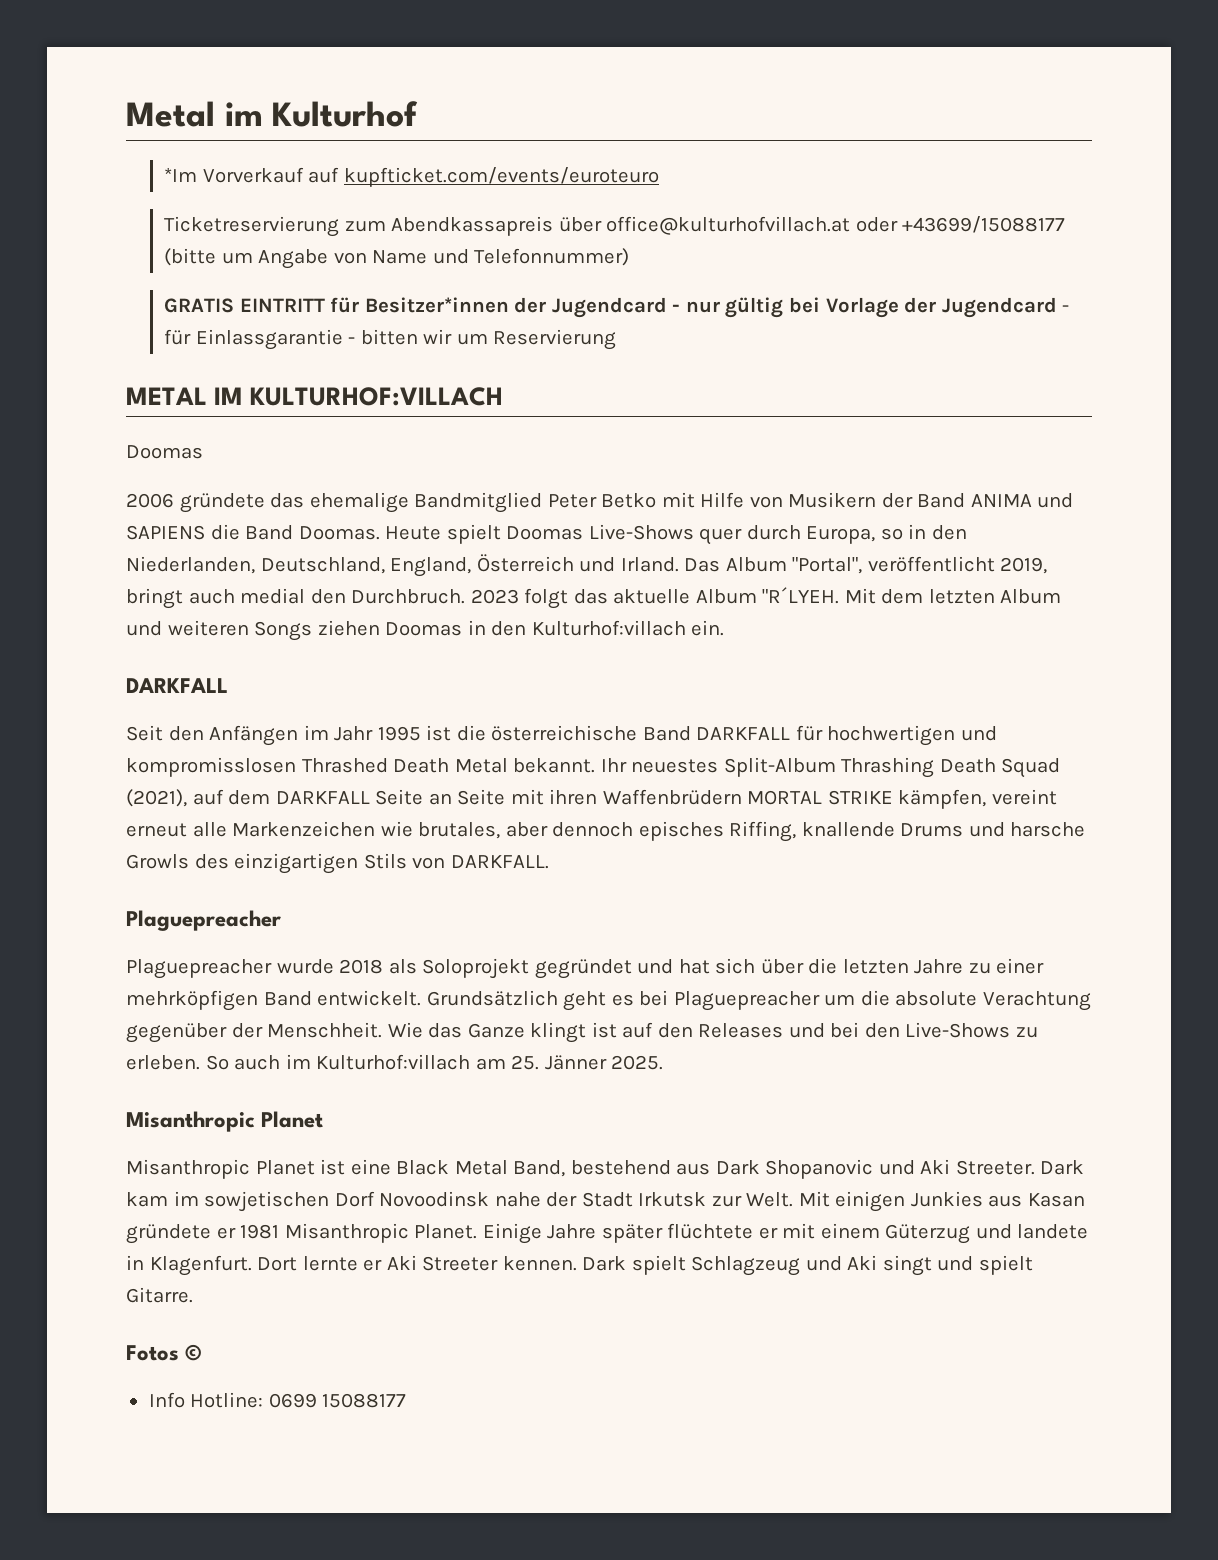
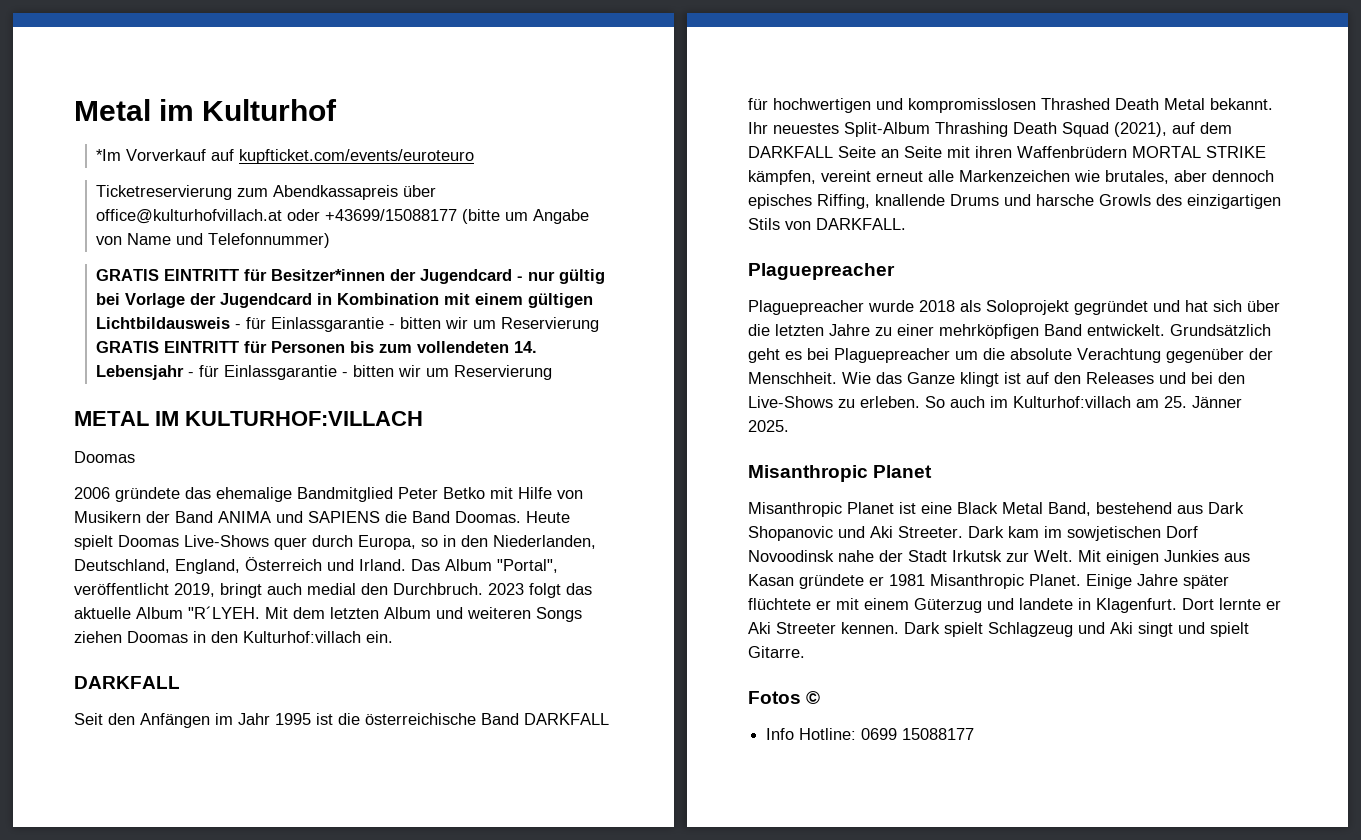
- GRATIS EINTRITT für Besitzer*innen der Jugendcard - nur gültig bei Vorlage der Jugendcard - für Einlassgarantie - bitten wir um Reservierung
+ GRATIS EINTRITT für Besitzer*innen der Jugendcard - nur gültig bei Vorlage der Jugendcard in Kombination mit einem gültigen Lichtbildausweis - für Einlassgarantie - bitten wir um Reservierung GRATIS EINTRITT für Personen bis zum vollendeten 14. Lebensjahr - für Einlassgarantie - bitten wir um Reservierung

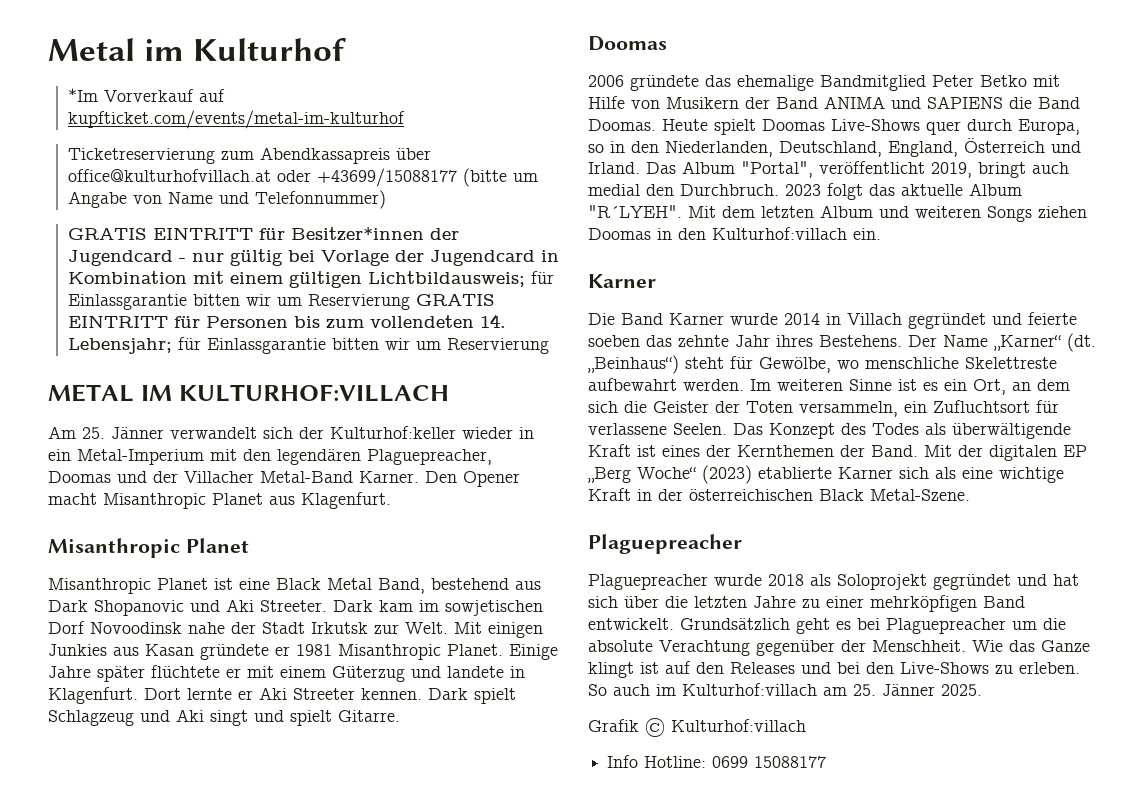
- *Im Vorverkauf auf kupfticket.com/events/euroteuro
+ *Im Vorverkauf auf kupfticket.com/events/metal-im-kulturhof
- GRATIS EINTRITT für Besitzer*innen der Jugendcard - nur gültig bei Vorlage der Jugendcard in Kombination mit einem gültigen Lichtbildausweis - für Einlassgarantie - bitten wir um Reservierung GRATIS EINTRITT für Personen bis zum vollendeten 14. Lebensjahr - für Einlassgarantie - bitten wir um Reservierung
+ GRATIS EINTRITT für Besitzer*innen der Jugendcard - nur gültig bei Vorlage der Jugendcard in Kombination mit einem gültigen Lichtbildausweis; für Einlassgarantie bitten wir um Reservierung GRATIS EINTRITT für Personen bis zum vollendeten 14. Lebensjahr; für Einlassgarantie bitten wir um Reservierung
  METAL IM KULTURHOF:VILLACH
- Doomas
- 2006 gründete das ehemalige Bandmitglied Peter Betko mit Hilfe von Musikern der Band ANIMA und SAPIENS die Band Doomas. Heute spielt Doomas Live-Shows quer durch Europa, so in den Niederlanden, Deutschland, England, Österreich und Irland. Das Album "Portal", veröffentlicht 2019, bringt auch medial den Durchbruch. 2023 folgt das aktuelle Album "R´LYEH. Mit dem letzten Album und weiteren Songs ziehen Doomas in den Kulturhof:villach ein.
- DARKFALL
- Seit den Anfängen im Jahr 1995 ist die österreichische Band DARKFALL für hochwertigen und kompromisslosen Thrashed Death Metal bekannt. Ihr neuestes Split-Album Thrashing Death Squad (2021), auf dem DARKFALL Seite an Seite mit ihren Waffenbrüdern MORTAL STRIKE kämpfen, vereint erneut alle Markenzeichen wie brutales, aber dennoch episches Riffing, knallende Drums und harsche Growls des einzigartigen Stils von DARKFALL.
- Plaguepreacher
- Plaguepreacher wurde 2018 als Soloprojekt gegründet und hat sich über die letzten Jahre zu einer mehrköpfigen Band entwickelt. Grundsätzlich geht es bei Plaguepreacher um die absolute Verachtung gegenüber der Menschheit. Wie das Ganze klingt ist auf den Releases und bei den Live-Shows zu erleben. So auch im Kulturhof:villach am 25. Jänner 2025.
+ Am 25. Jänner verwandelt sich der Kulturhof:keller wieder in ein Metal-Imperium mit den legendären Plaguepreacher, Doomas und der Villacher Metal-Band Karner. Den Opener macht Misanthropic Planet aus Klagenfurt.
  Dark spielt Schlagzeug und Aki singt und spielt Gitarre.
- Fotos ©
+ Doomas
+ 2006 gründete das ehemalige Bandmitglied Peter Betko mit Hilfe von Musikern der Band ANIMA und SAPIENS die Band Doomas. Heute spielt Doomas Live-Shows quer durch Europa, so in den Niederlanden, Deutschland, England, Österreich und Irland. Das Album "Portal", veröffentlicht 2019, bringt auch medial den Durchbruch. 2023 folgt das aktuelle Album "R´LYEH". Mit dem letzten Album und weiteren Songs ziehen Doomas in den Kulturhof:villach ein.
+ Karner
+ Die Band Karner wurde 2014 in Villach gegründet und feierte soeben das zehnte Jahr ihres Bestehens. Der Name „Karner“ (dt. „Beinhaus“) steht für Gewölbe, wo menschliche Skelettreste aufbewahrt werden. Im weiteren Sinne ist es ein Ort, an dem sich die Geister der Toten versammeln, ein Zufluchtsort für verlassene Seelen. Das Konzept des Todes als überwältigende Kraft ist eines der Kernthemen der Band. Mit der digitalen EP „Berg Woche“ (2023) etablierte Karner sich als eine wichtige Kraft in der österreichischen Black Metal-Szene.
+ Plaguepreacher
+ Plaguepreacher wurde 2018 als Soloprojekt gegründet und hat sich über die letzten Jahre zu einer mehrköpfigen Band entwickelt. Grundsätzlich geht es bei Plaguepreacher um die absolute Verachtung gegenüber der Menschheit. Wie das Ganze klingt ist auf den Releases und bei den Live-Shows zu erleben. So auch im Kulturhof:villach am 25. Jänner 2025.
+ Grafik © Kulturhof:villach

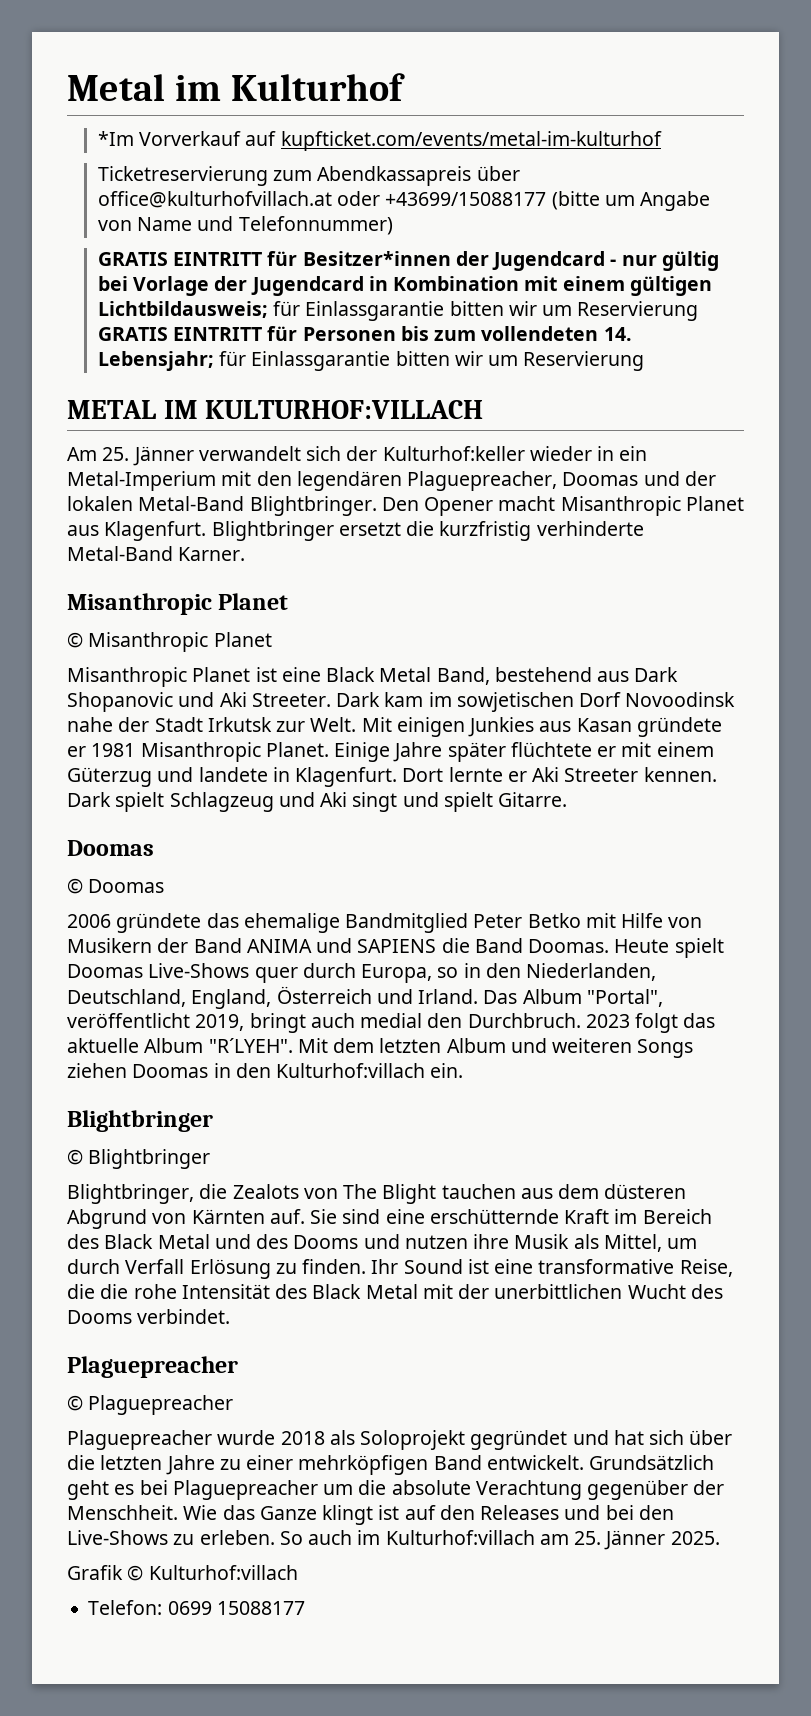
- Am 25. Jänner verwandelt sich der Kulturhof:keller wieder in ein Metal-Imperium mit den legendären Plaguepreacher, Doomas und der Villacher Metal-Band Karner.
+ Am 25. Jänner verwandelt sich der Kulturhof:keller wieder in ein Metal-Imperium mit den legendären Plaguepreacher, Doomas und der lokalen Metal-Band Blightbringer.
- Den Opener macht Misanthropic Planet aus Klagenfurt.
+ Den Opener macht Misanthropic Planet aus Klagenfurt. Blightbringer ersetzt die kurzfristig verhinderte Metal-Band Karner.
  Misanthropic Planet
+ © Misanthropic Planet
+ © Doomas
  Mit dem letzten Album und weiteren Songs ziehen Doomas in den Kulturhof:villach ein.
- Karner
- Die Band Karner wurde 2014 in Villach gegründet und feierte soeben das zehnte Jahr ihres Bestehens. Der Name „Karner“ (dt. „Beinhaus“) steht für Gewölbe, wo menschliche Skelettreste aufbewahrt werden. Im weiteren Sinne ist es ein Ort, an dem sich die Geister der Toten versammeln, ein Zufluchtsort für verlassene Seelen. Das Konzept des Todes als überwältigende Kraft ist eines der Kernthemen der Band. Mit der digitalen EP „Berg Woche“ (2023) etablierte Karner sich als eine wichtige Kraft in der österreichischen Black Metal-Szene.
+ Blightbringer
+ © Blightbringer
+ Blightbringer, die Zealots von The Blight tauchen aus dem düsteren Abgrund von Kärnten auf. Sie sind eine erschütternde Kraft im Bereich des Black Metal und des Dooms und nutzen ihre Musik als Mittel, um durch Verfall Erlösung zu finden. Ihr Sound ist eine transformative Reise, die die rohe Intensität des Black Metal mit der unerbittlichen Wucht des Dooms verbindet.
  Plaguepreacher
+ © Plaguepreacher
- Info Hotline: 0699 15088177
+ Telefon: 0699 15088177

